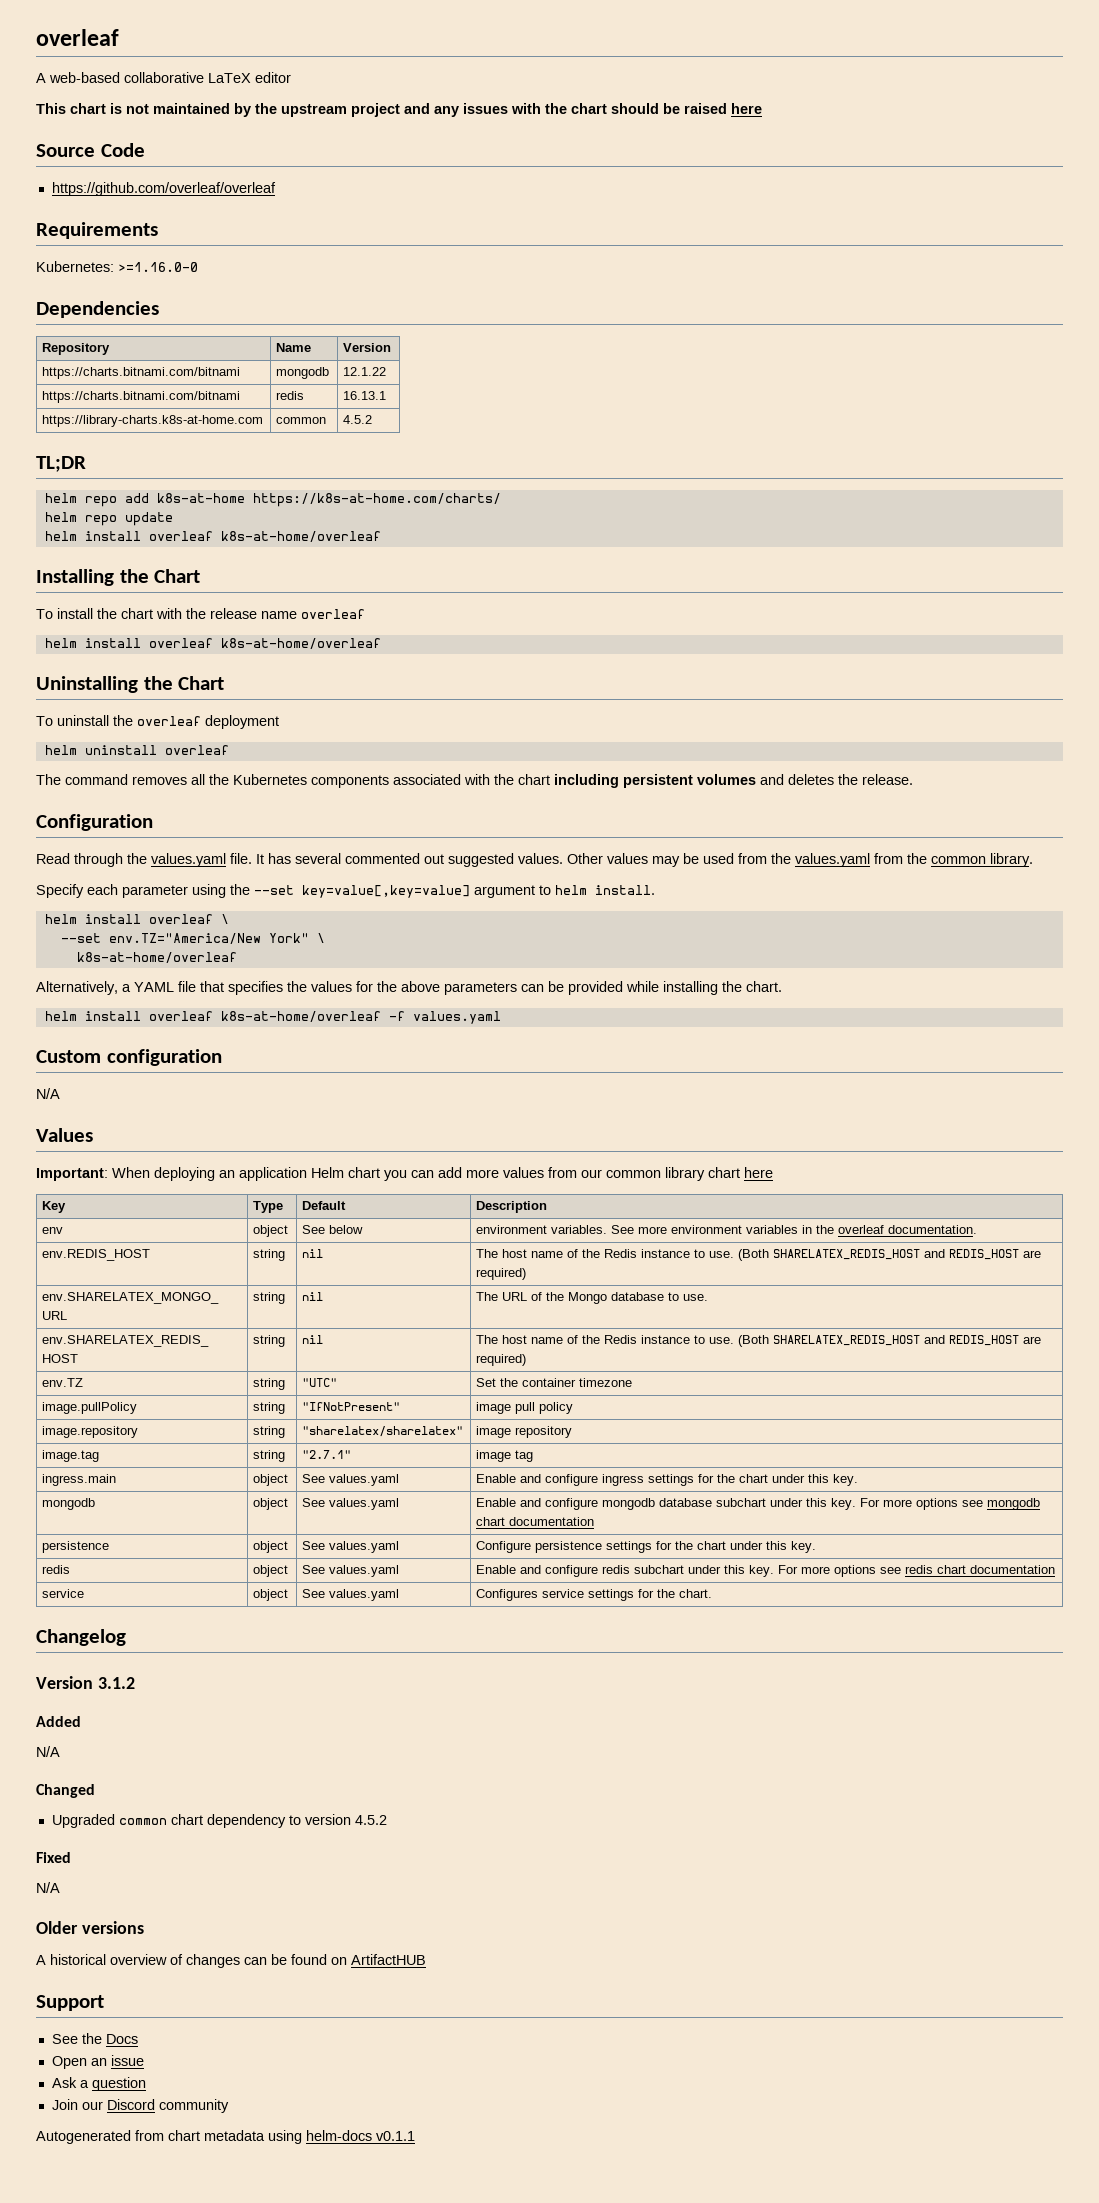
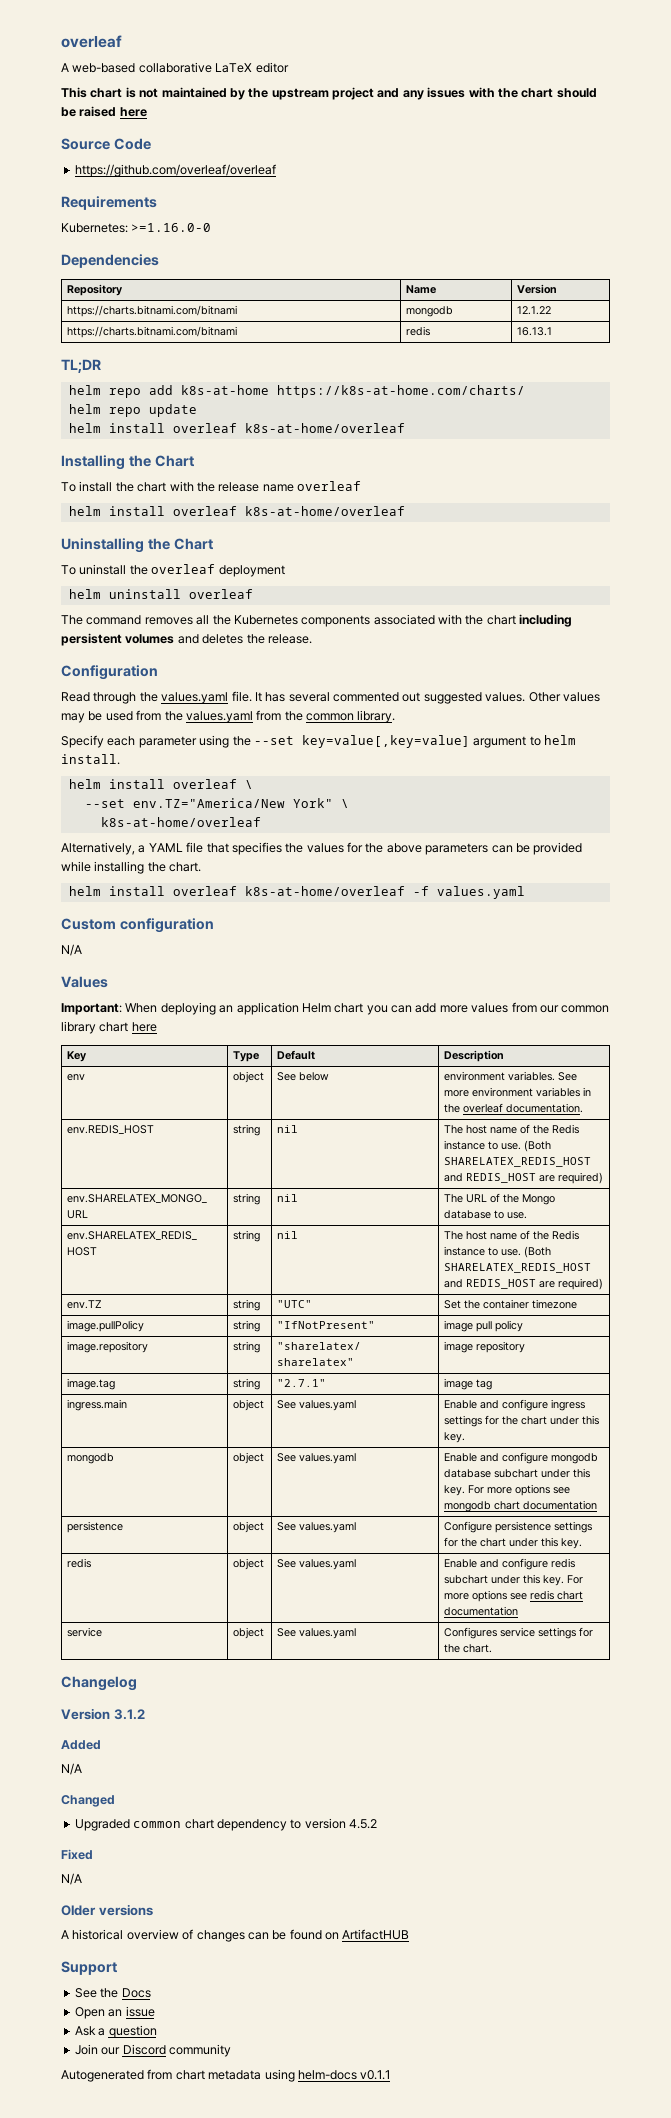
- https://library-charts.k8s-at-home.com | common | 4.5.2

